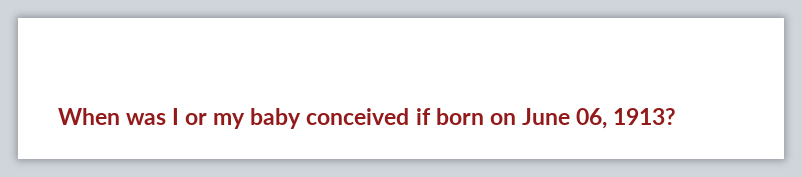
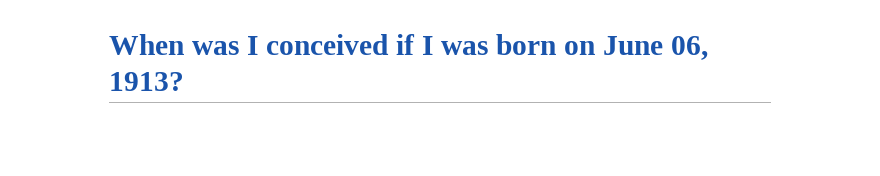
- When was I or my baby conceived if born on June 06, 1913?
+ When was I conceived if I was born on June 06, 1913?

